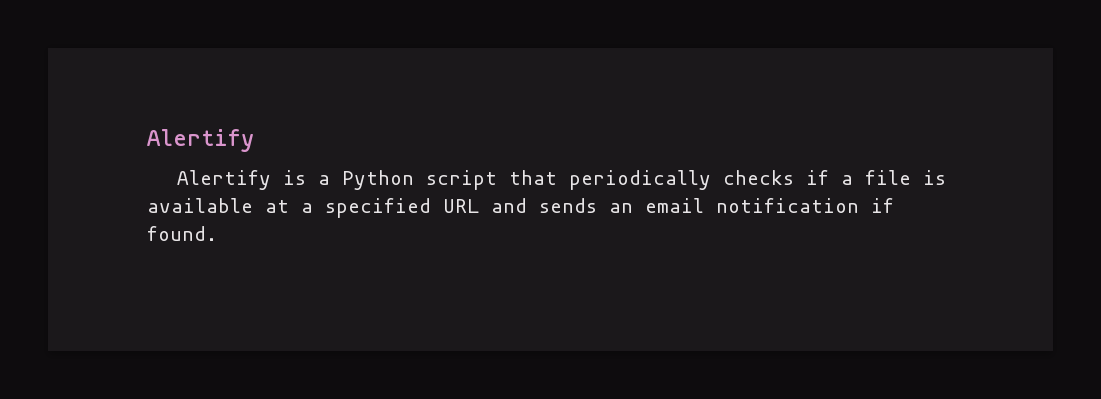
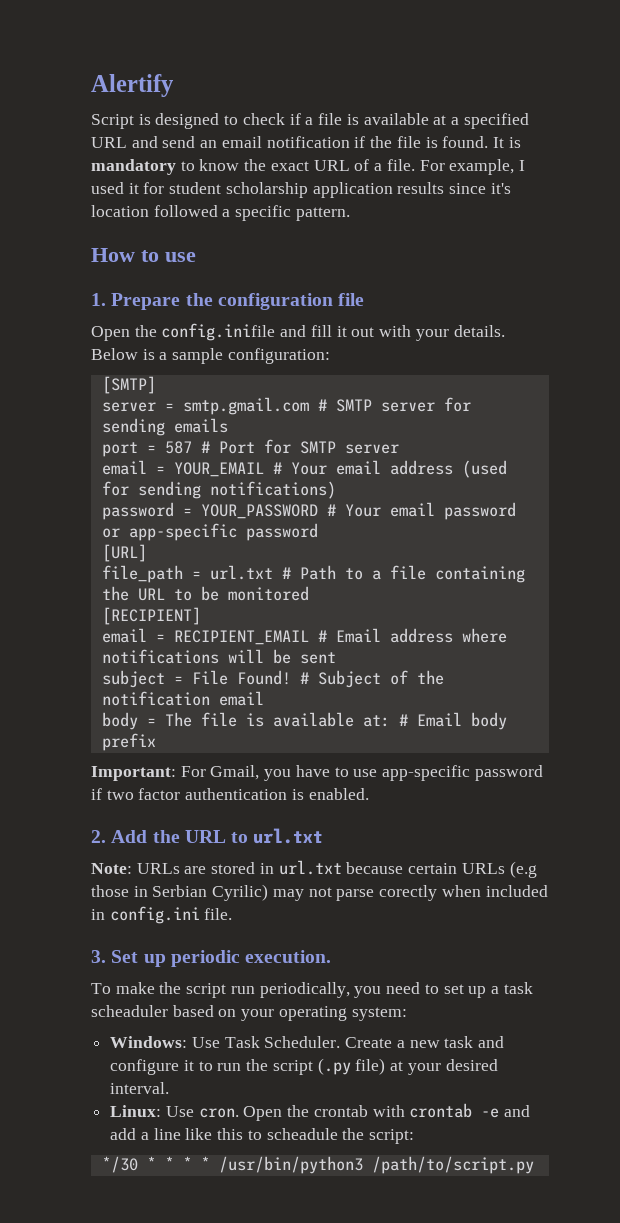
- Alertify is a Python script that periodically checks if a file is available at a specified URL and sends an email notification if found.
+ Script is designed to check if a file is available at a specified URL and send an email notification if the file is found. It is mandatory to know the exact URL of a file. For example, I used it for student scholarship application results since it's location followed a specific pattern.
+ How to use
+ 1. Prepare the configuration file
+ Open the config.inifile and fill it out with your details. Below is a sample configuration:
+ [SMTP]
+ server = smtp.gmail.com # SMTP server for sending emails
+ port = 587 # Port for SMTP server
+ email = YOUR_EMAIL # Your email address (used for sending notifications)
+ password = YOUR_PASSWORD # Your email password or app-specific password
+ [URL]
+ file_path = url.txt # Path to a file containing the URL to be monitored
+ [RECIPIENT]
+ email = RECIPIENT_EMAIL # Email address where notifications will be sent
+ subject = File Found! # Subject of the notification email
+ body = The file is available at: # Email body prefix
+ Important: For Gmail, you have to use app-specific password if two factor authentication is enabled.
+ 2. Add the URL to url.txt
+ Note: URLs are stored in url.txt because certain URLs (e.g those in Serbian Cyrilic) may not parse corectly when included in config.ini file.
+ 3. Set up periodic execution.
+ To make the script run periodically, you need to set up a task scheaduler based on your operating system:
+ Windows: Use Task Scheduler. Create a new task and configure it to run the script (.py file) at your desired interval.
+ Linux: Use cron. Open the crontab with crontab -e and add a line like this to scheadule the script:
+ */30 * * * * /usr/bin/python3 /path/to/script.py

